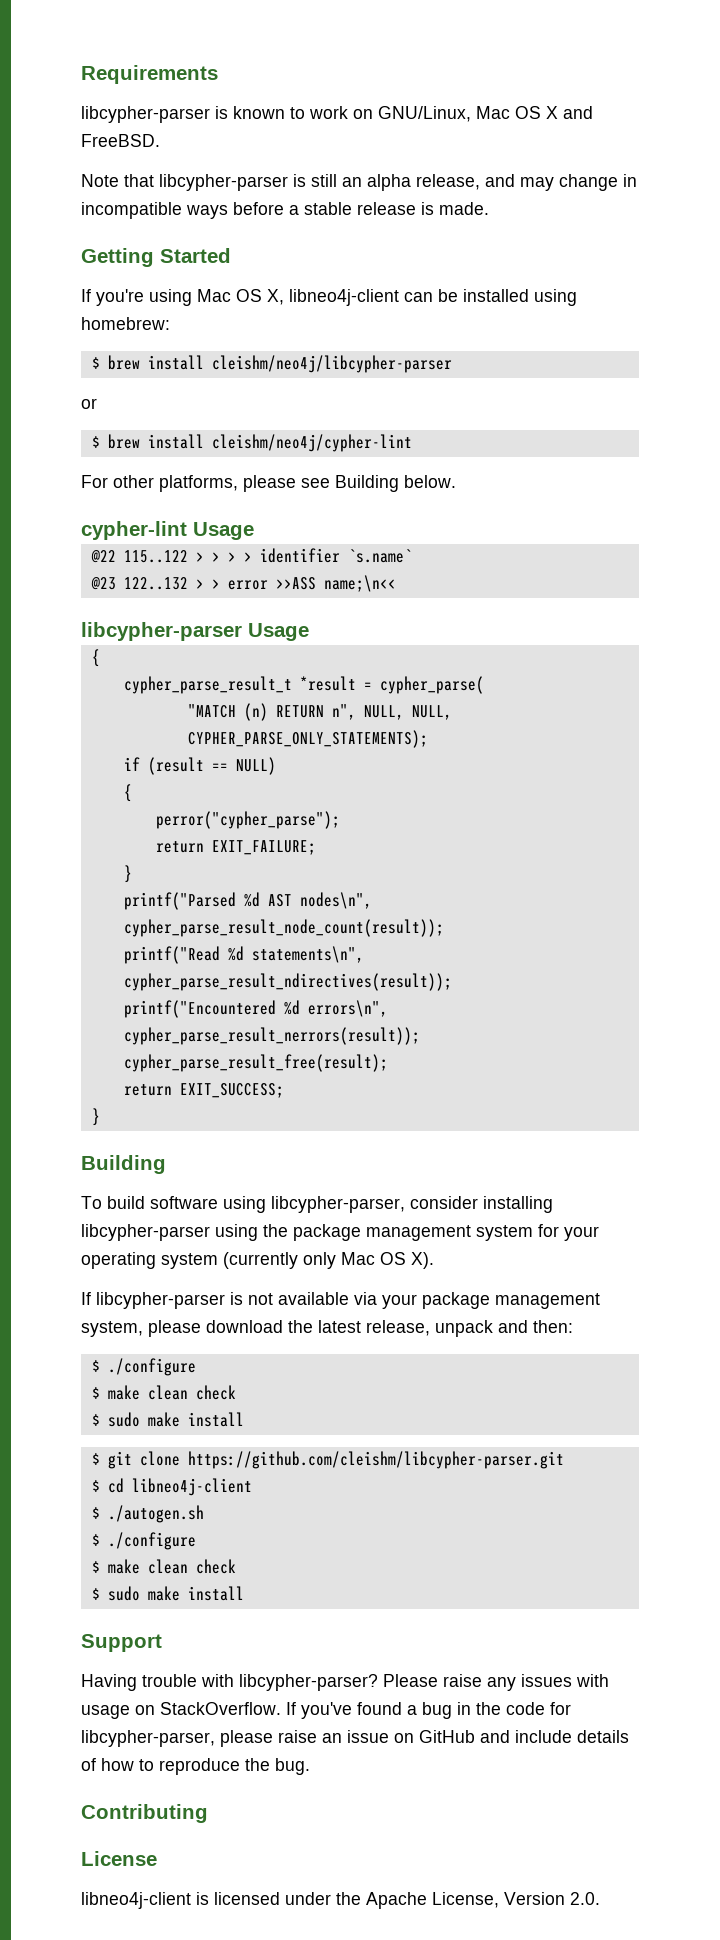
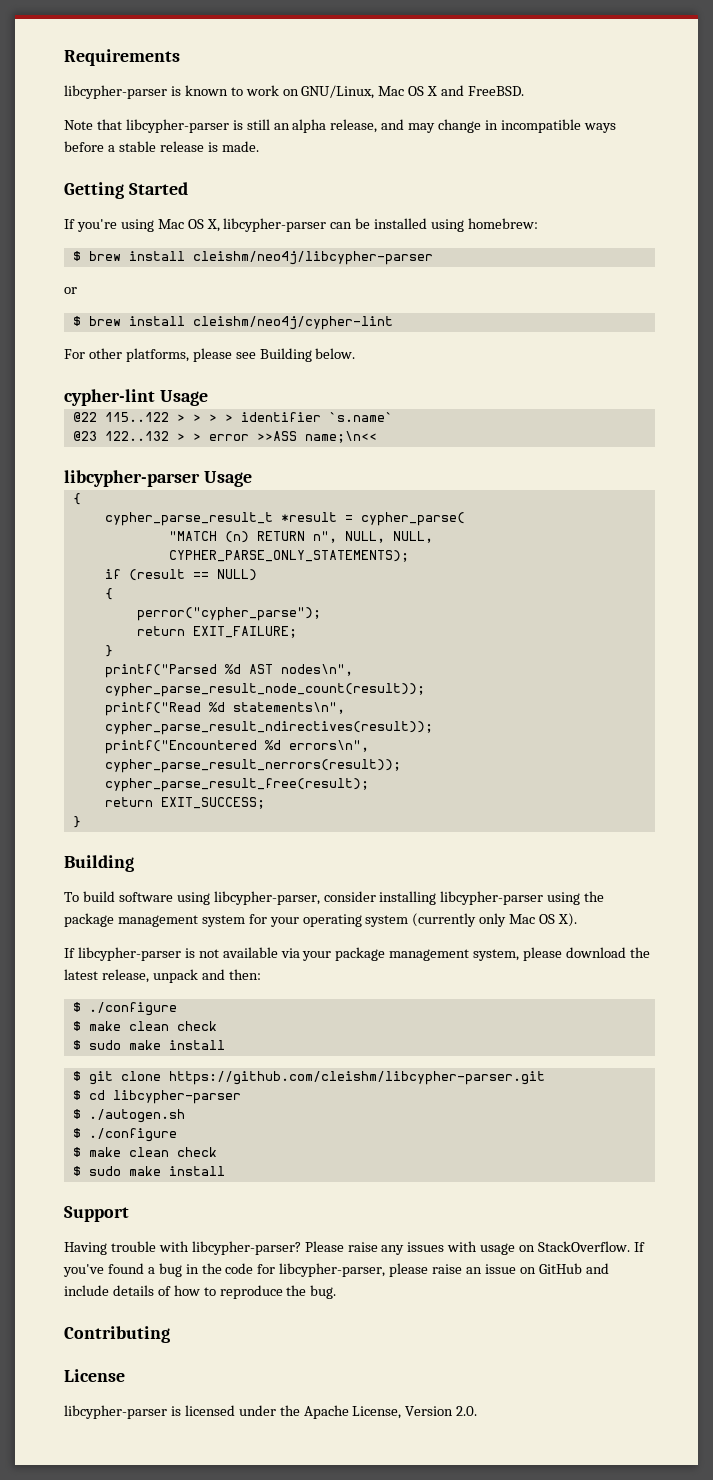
- If you're using Mac OS X, libneo4j-client can be installed using homebrew:
+ If you're using Mac OS X, libcypher-parser can be installed using homebrew:
- $ cd libneo4j-client
+ $ cd libcypher-parser
- libneo4j-client is licensed under the Apache License, Version 2.0.
+ libcypher-parser is licensed under the Apache License, Version 2.0.

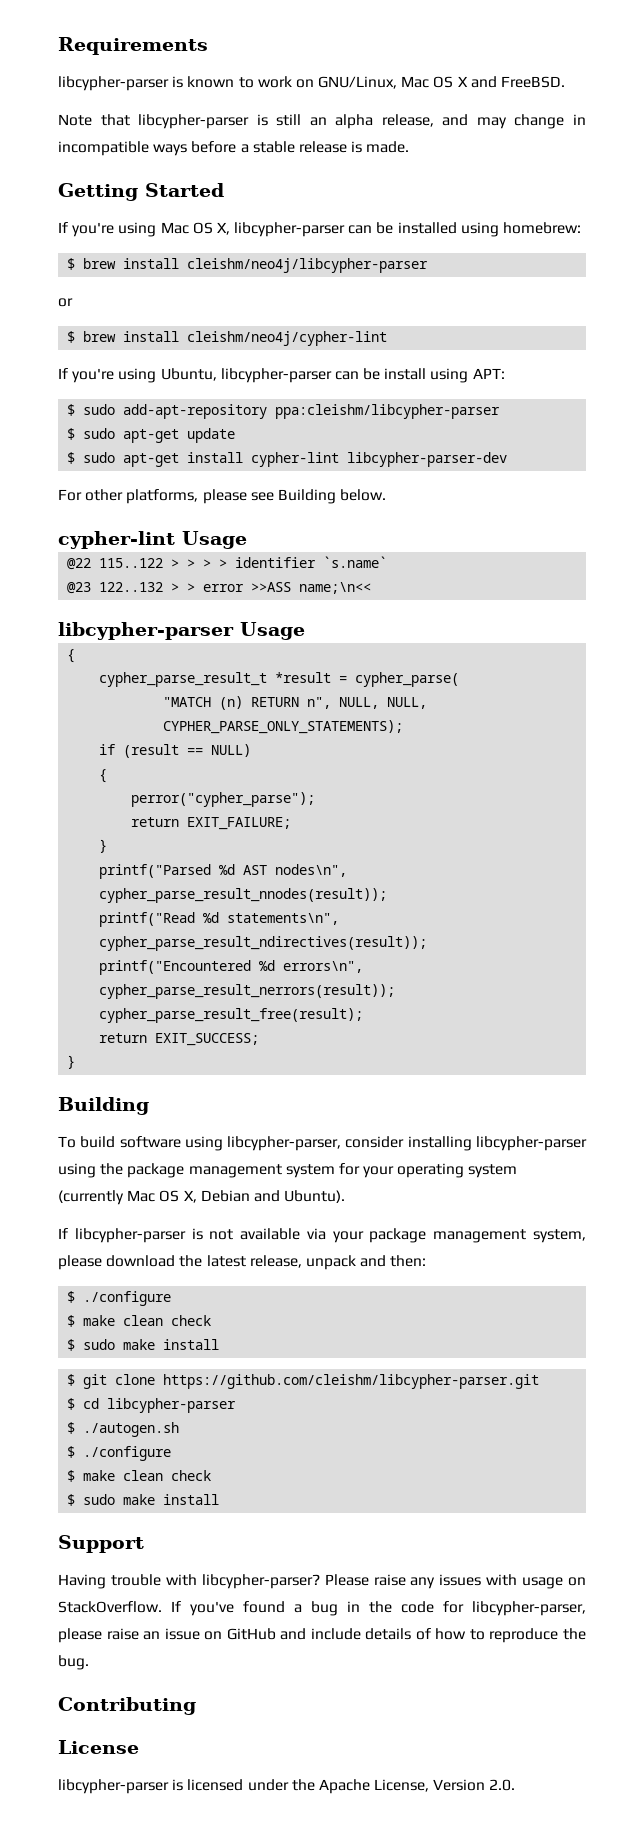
+ If you're using Ubuntu, libcypher-parser can be install using APT:
+ $ sudo add-apt-repository ppa:cleishm/libcypher-parser
+ $ sudo apt-get update
+ $ sudo apt-get install cypher-lint libcypher-parser-dev
- printf("Parsed %d AST nodes\n", cypher_parse_result_node_count(result));
+ printf("Parsed %d AST nodes\n", cypher_parse_result_nnodes(result));
- To build software using libcypher-parser, consider installing libcypher-parser using the package management system for your operating system (currently only Mac OS X).
+ To build software using libcypher-parser, consider installing libcypher-parser using the package management system for your operating system (currently Mac OS X, Debian and Ubuntu).

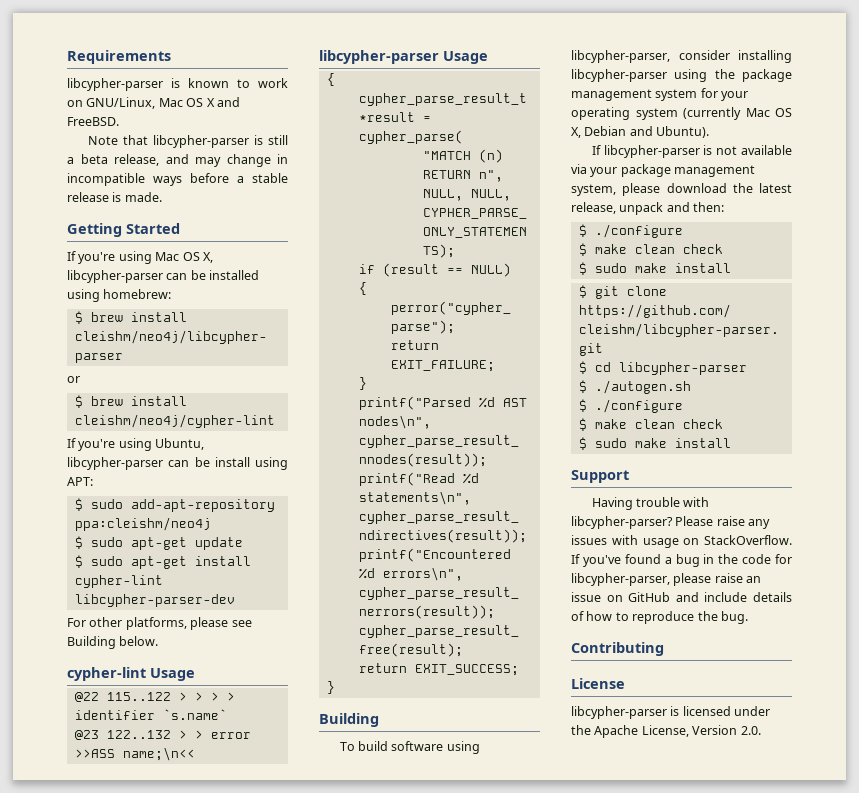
- Note that libcypher-parser is still an alpha release, and may change in incompatible ways before a stable release is made.
+ Note that libcypher-parser is still a beta release, and may change in incompatible ways before a stable release is made.
- $ sudo add-apt-repository ppa:cleishm/libcypher-parser
+ $ sudo add-apt-repository ppa:cleishm/neo4j

